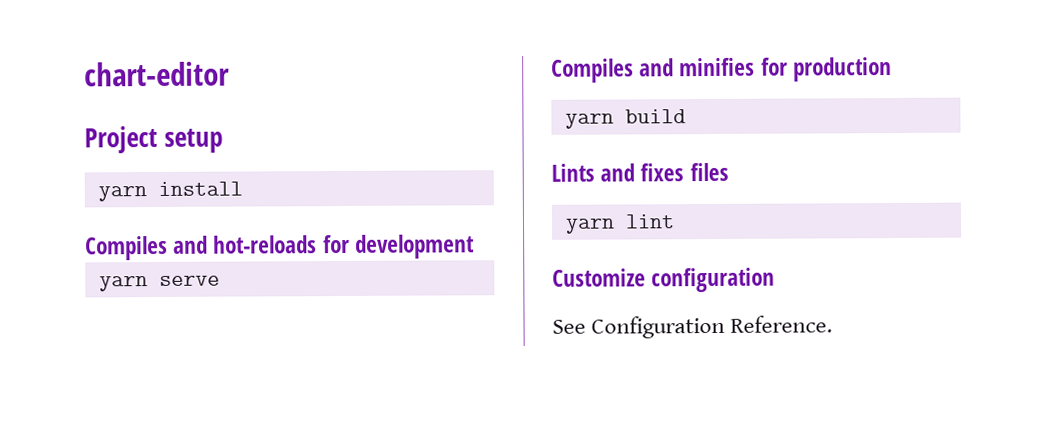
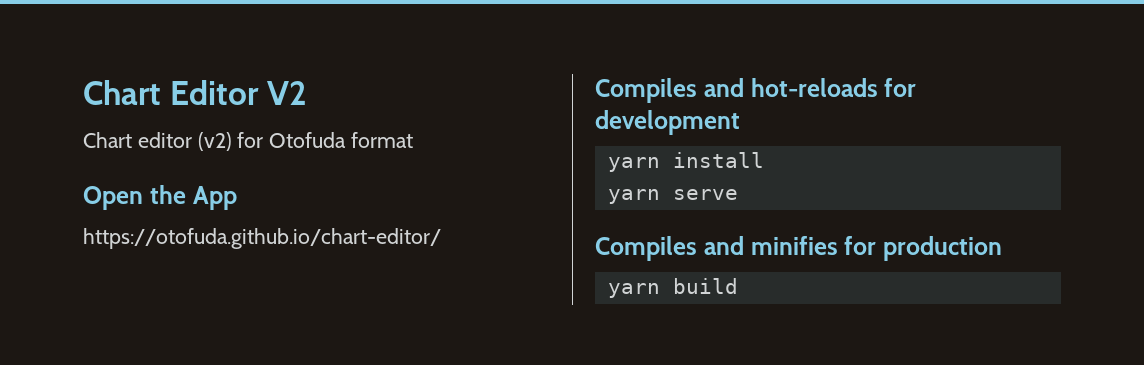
- chart-editor
- Project setup
- yarn install
+ Chart Editor V2
+ Chart editor (v2) for Otofuda format
+ Open the App
+ https://otofuda.github.io/chart-editor/
+ yarn install
- Lints and fixes files
- yarn lint
- Customize configuration
- See Configuration Reference.

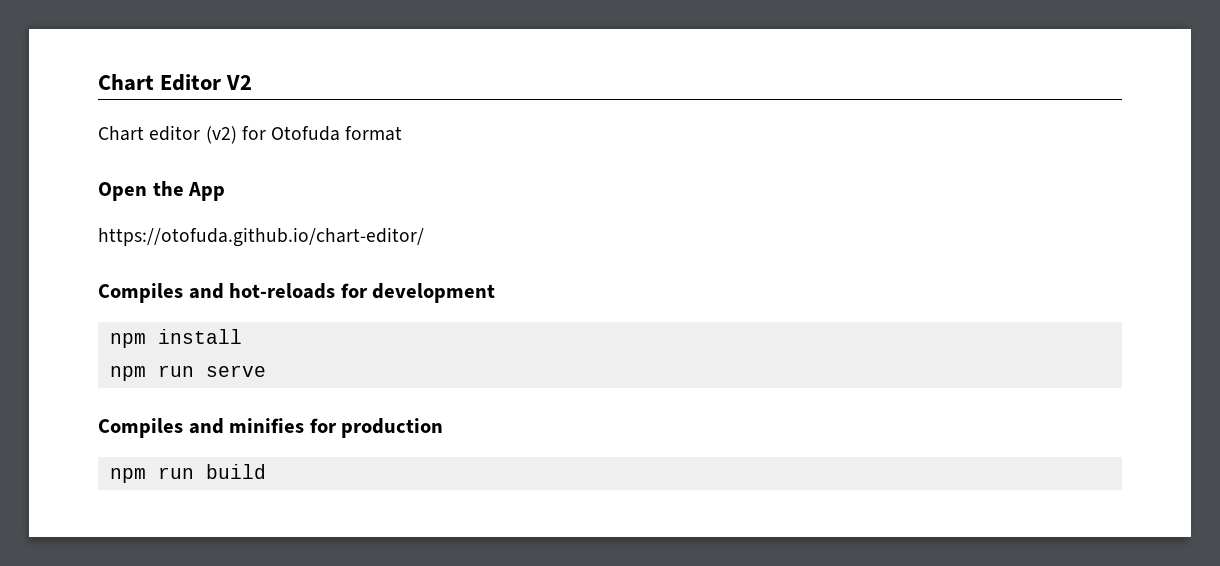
- yarn install
+ npm install
- yarn serve
+ npm run serve
- yarn build
+ npm run build

